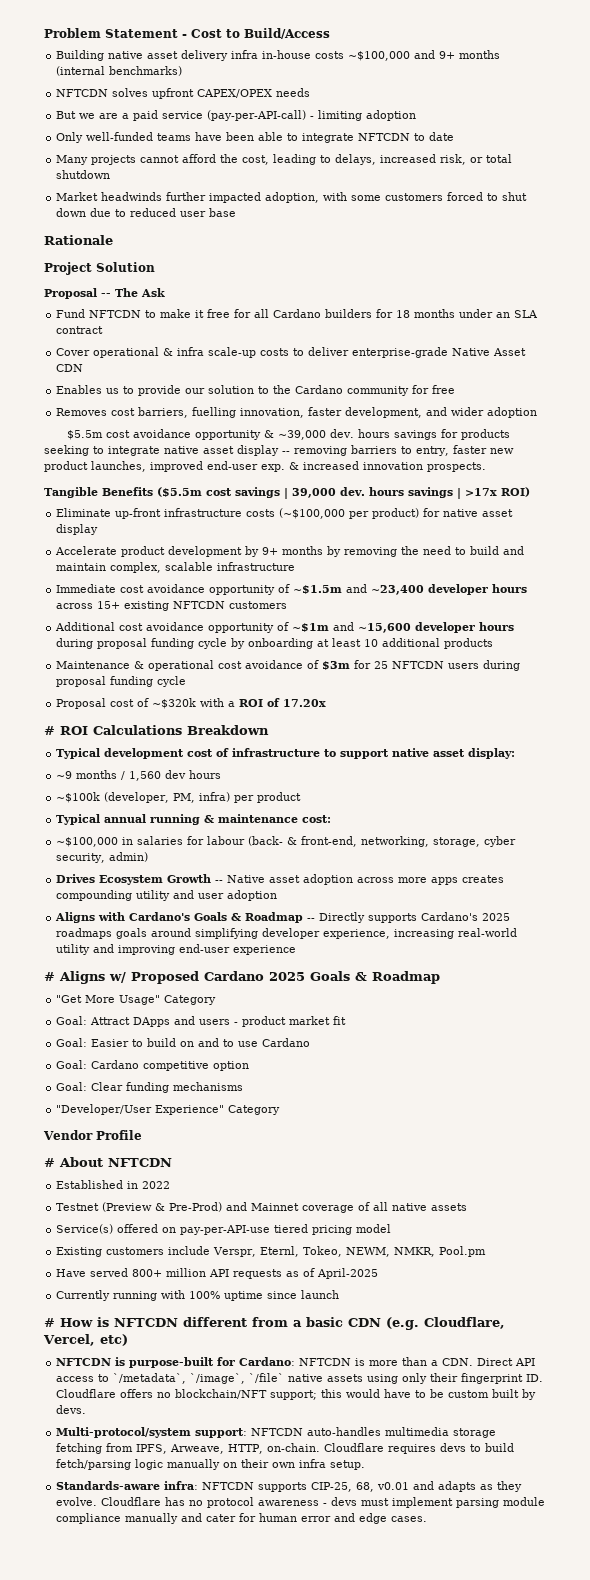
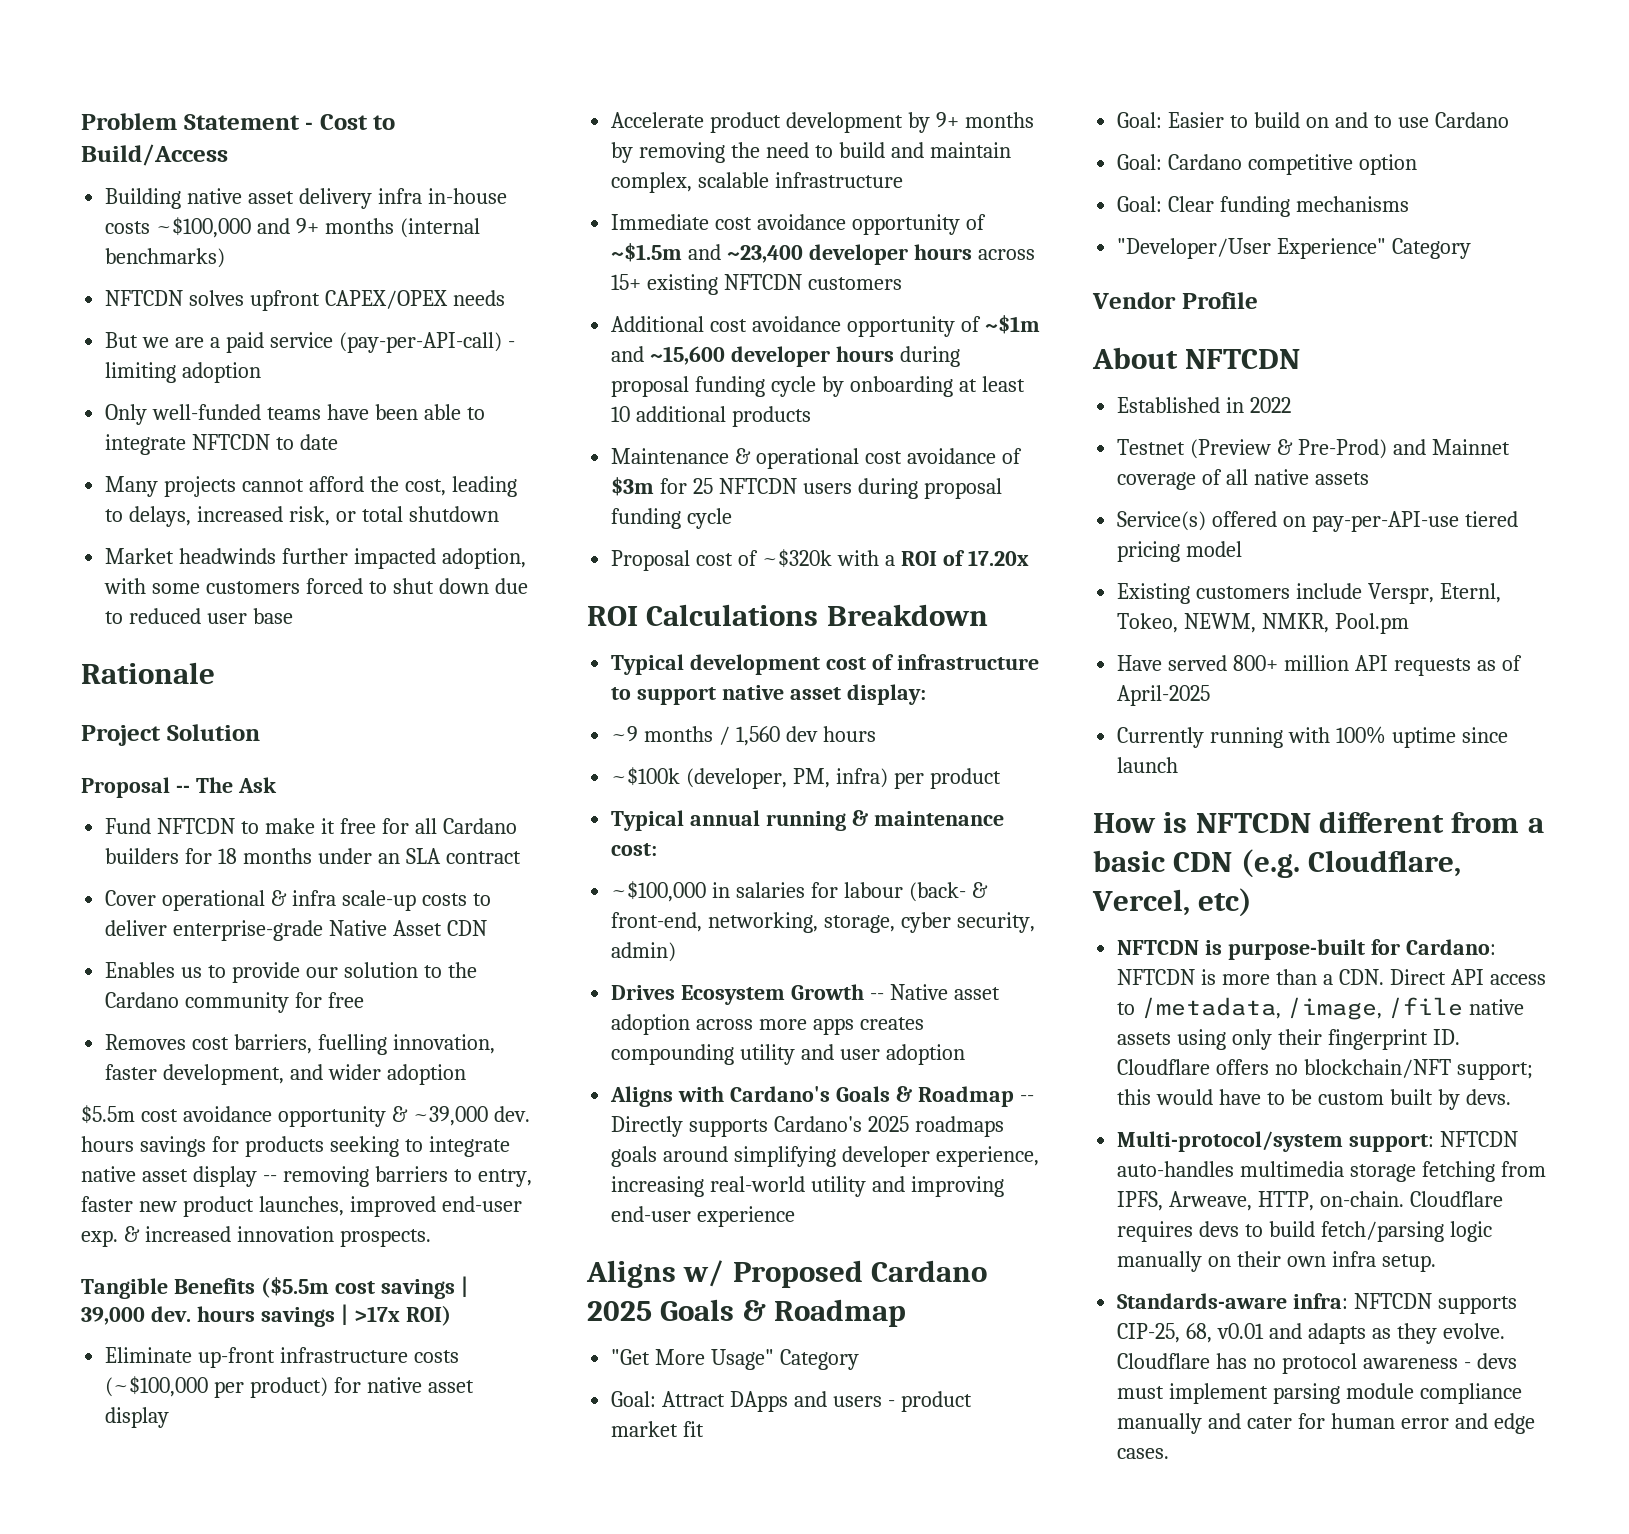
- # ROI Calculations Breakdown
+ ROI Calculations Breakdown
- # Aligns w/ Proposed Cardano 2025 Goals & Roadmap
+ Aligns w/ Proposed Cardano 2025 Goals & Roadmap
- # About NFTCDN
+ About NFTCDN
- # How is NFTCDN different from a basic CDN (e.g. Cloudflare, Vercel, etc)
+ How is NFTCDN different from a basic CDN (e.g. Cloudflare, Vercel, etc)
- NFTCDN is purpose-built for Cardano: NFTCDN is more than a CDN. Direct API access to `/metadata`, `/image`, `/file` native assets using only their fingerprint ID. Cloudflare offers no blockchain/NFT support; this would have to be custom built by devs.
+ NFTCDN is purpose-built for Cardano: NFTCDN is more than a CDN. Direct API access to /metadata, /image, /file native assets using only their fingerprint ID. Cloudflare offers no blockchain/NFT support; this would have to be custom built by devs.

